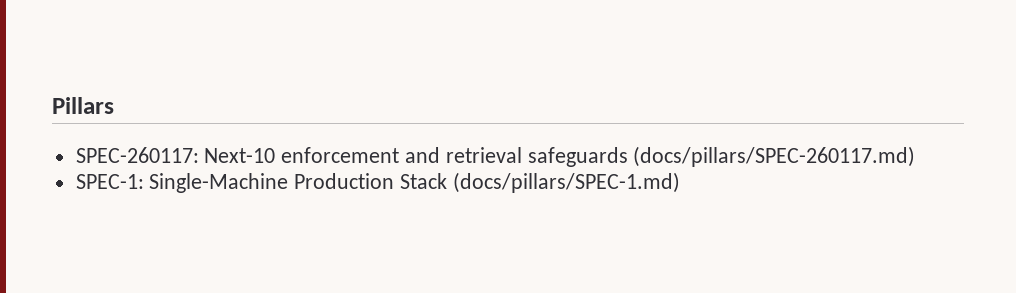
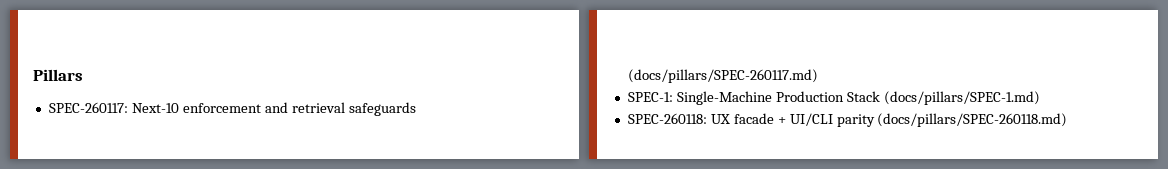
+ SPEC-260118: UX facade + UI/CLI parity (docs/pillars/SPEC-260118.md)

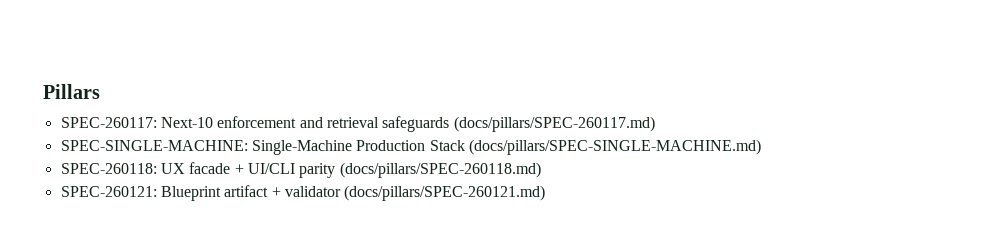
- SPEC-1: Single-Machine Production Stack (docs/pillars/SPEC-1.md)
+ SPEC-SINGLE-MACHINE: Single-Machine Production Stack (docs/pillars/SPEC-SINGLE-MACHINE.md)
+ SPEC-260121: Blueprint artifact + validator (docs/pillars/SPEC-260121.md)

